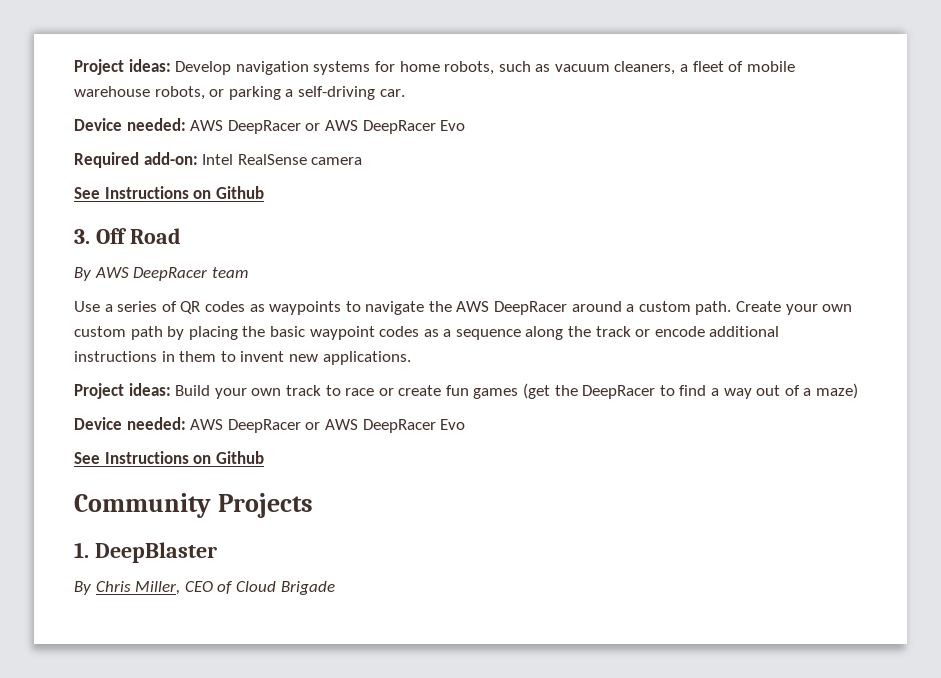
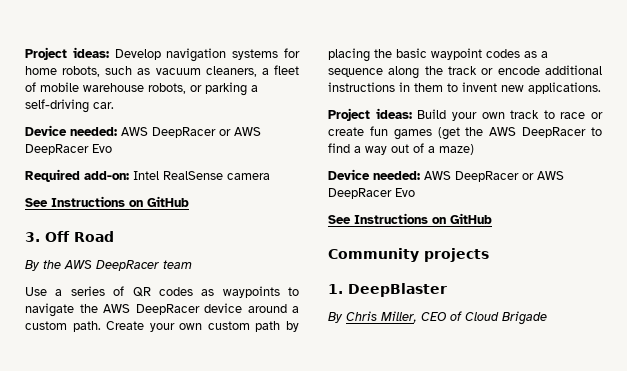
  Required add-on: Intel RealSense camera
- See Instructions on Github
+ See Instructions on GitHub
- By AWS DeepRacer team
+ By the AWS DeepRacer team
- Use a series of QR codes as waypoints to navigate the AWS DeepRacer around a custom path.
+ Use a series of QR codes as waypoints to navigate the AWS DeepRacer device around a custom path.
- Project ideas: Build your own track to race or create fun games (get the DeepRacer to find a way out of a maze)
+ Project ideas: Build your own track to race or create fun games (get the AWS DeepRacer to find a way out of a maze)
  Device needed: AWS DeepRacer or AWS DeepRacer Evo
- See Instructions on Github
+ See Instructions on GitHub
- Community Projects
+ Community projects

